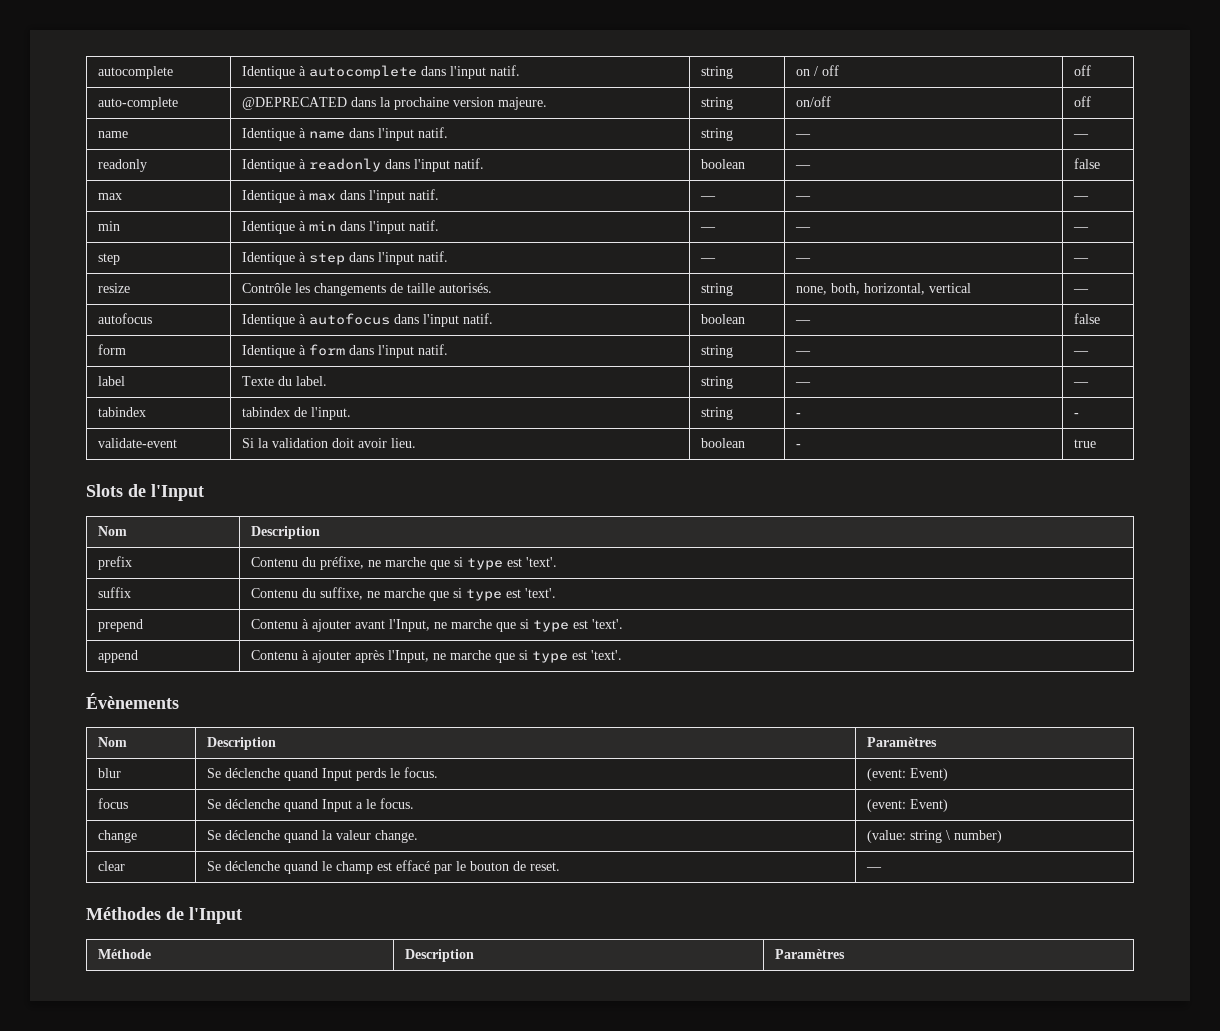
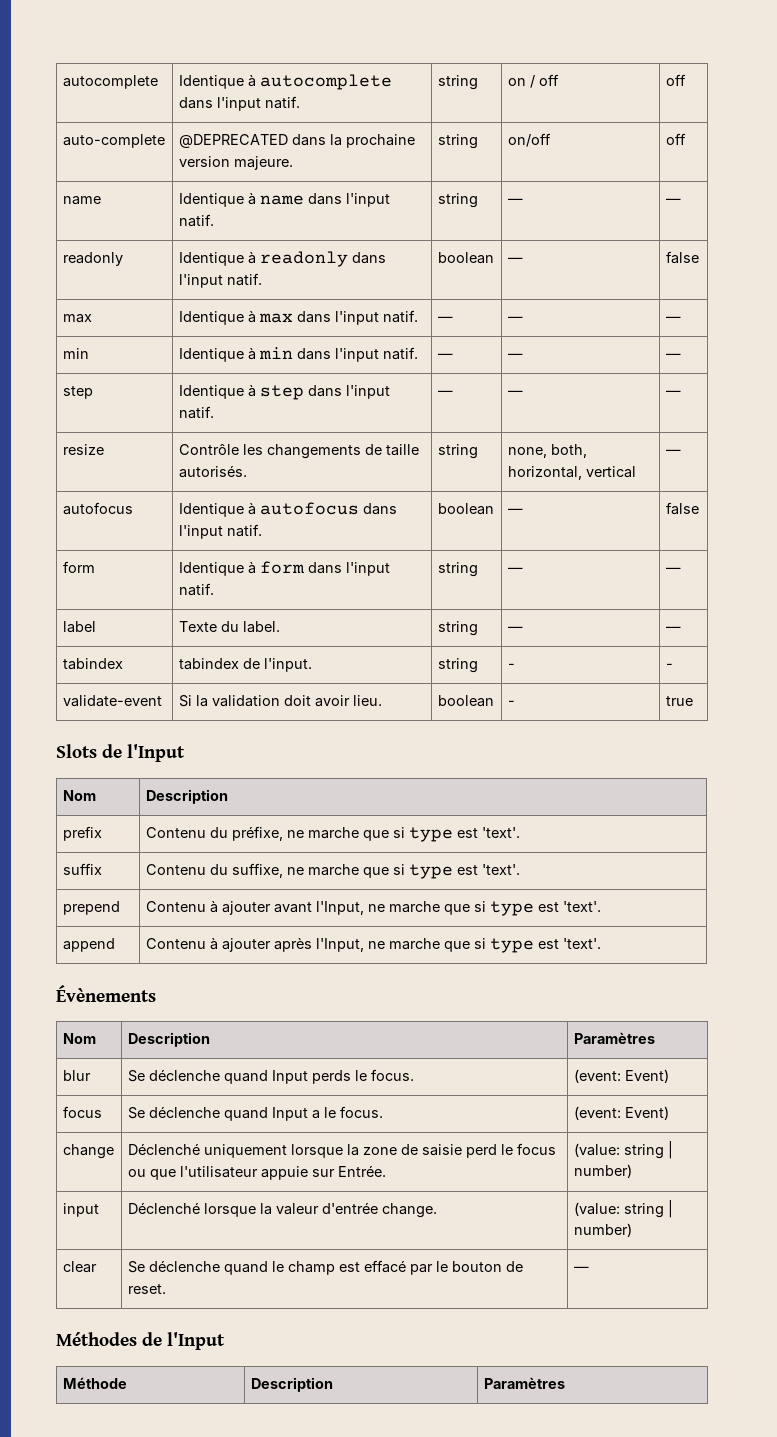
- change | Se déclenche quand la valeur change. | (value: string \ number)
+ change | Déclenché uniquement lorsque la zone de saisie perd le focus ou que l'utilisateur appuie sur Entrée. | (value: string | number)
+ input | Déclenché lorsque la valeur d'entrée change. | (value: string | number)

